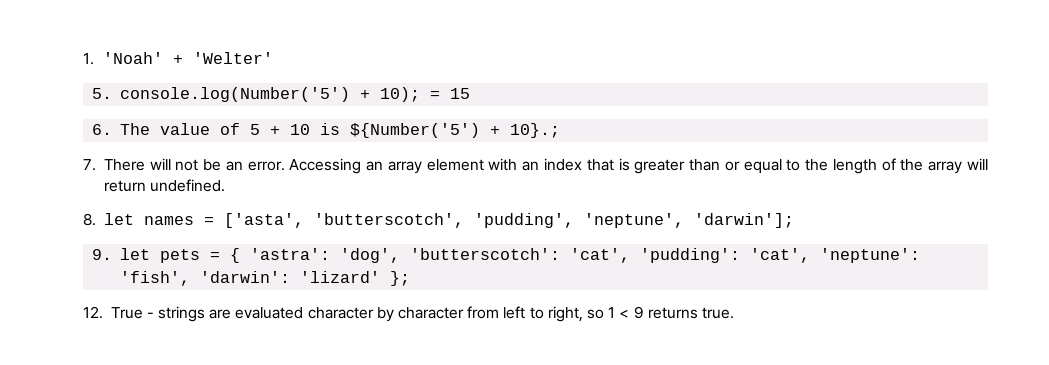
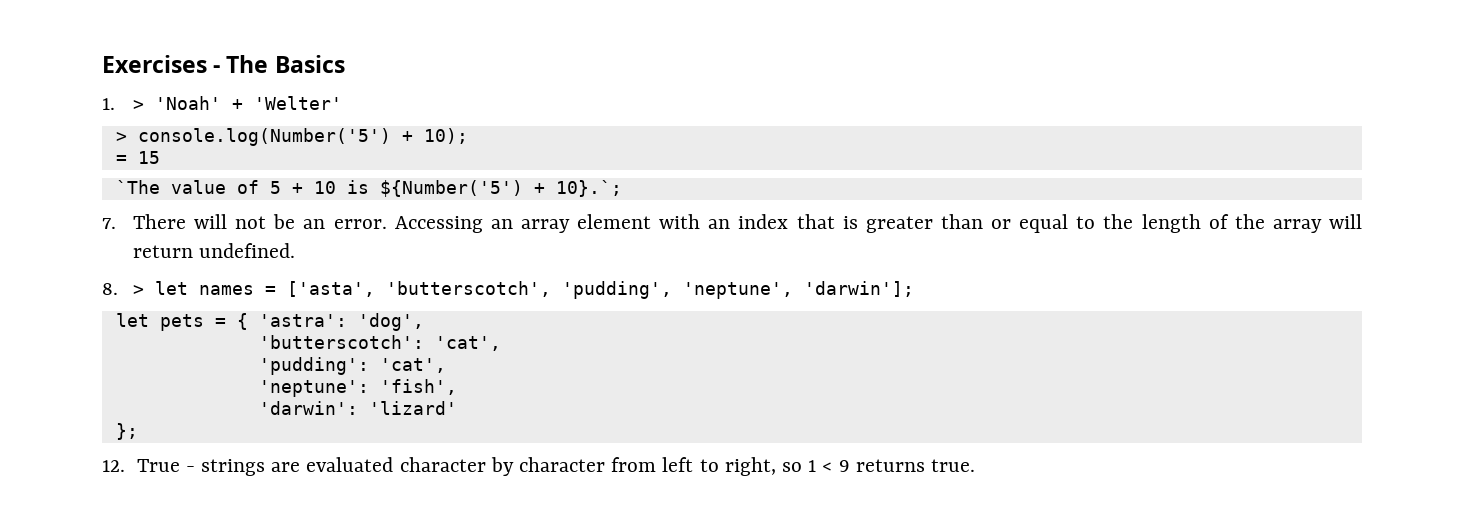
- 1. 'Noah' + 'Welter'
+ Exercises - The Basics
+ 1. > 'Noah' + 'Welter'
- 5. console.log(Number('5') + 10); = 15
+ > console.log(Number('5') + 10);
+ = 15
- 6. The value of 5 + 10 is ${Number('5') + 10}.;
+ `The value of 5 + 10 is ${Number('5') + 10}.`;
- 8. let names = ['asta', 'butterscotch', 'pudding', 'neptune', 'darwin'];
+ 8. > let names = ['asta', 'butterscotch', 'pudding', 'neptune', 'darwin'];
- 9. let pets = { 'astra': 'dog', 'butterscotch': 'cat', 'pudding': 'cat', 'neptune': 'fish', 'darwin': 'lizard' };
+ let pets = { 'astra': 'dog',
+ 'butterscotch': 'cat',
+ 'pudding': 'cat',
+ 'neptune': 'fish',
+ 'darwin': 'lizard'
+ };

